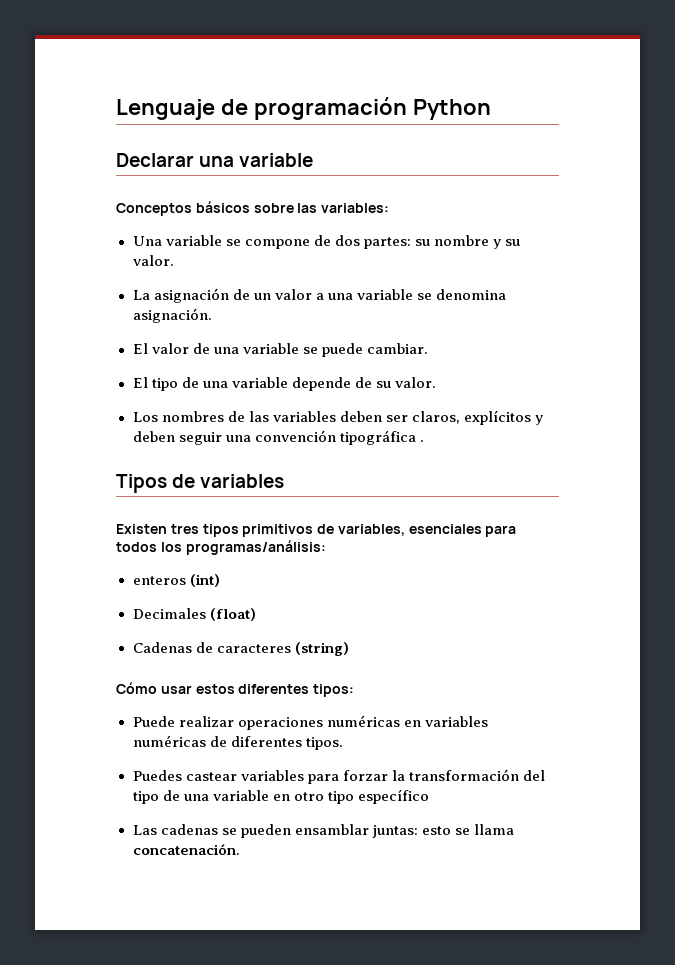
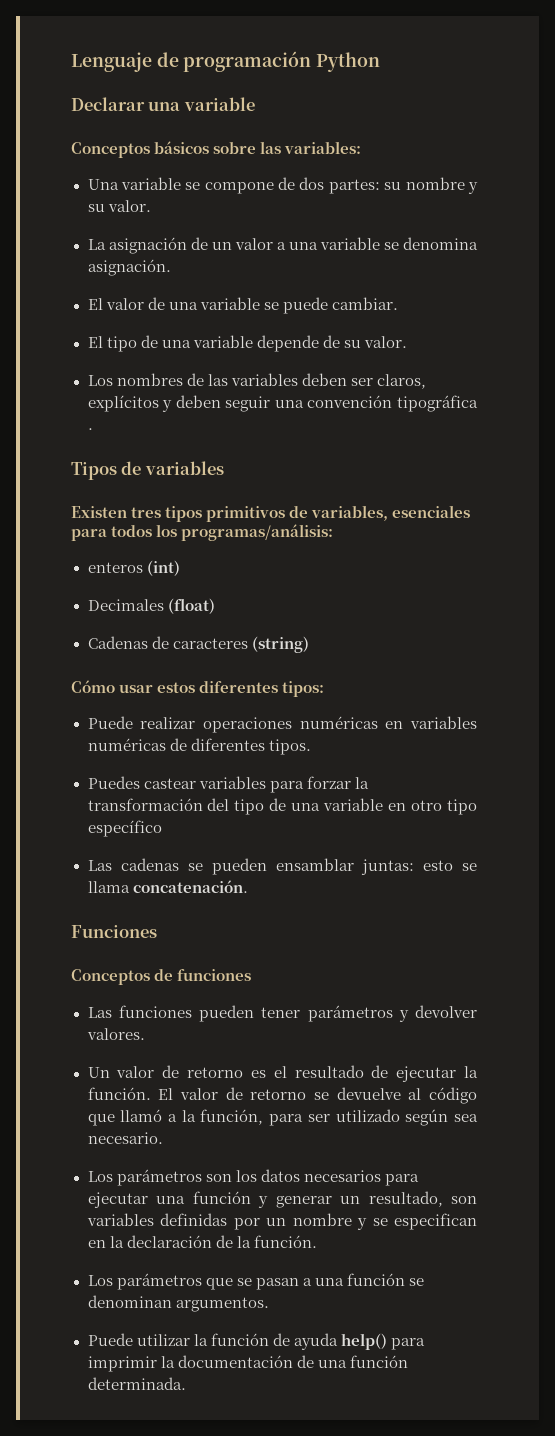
+ Funciones
+ Conceptos de funciones
+ Las funciones pueden tener parámetros y devolver valores.
+ Un valor de retorno es el resultado de ejecutar la función. El valor de retorno se devuelve al código que llamó a la función, para ser utilizado según sea necesario.
+ Los parámetros son los datos necesarios para ejecutar una función y generar un resultado, son variables definidas por un nombre y se especifican en la declaración de la función.
+ Los parámetros que se pasan a una función se denominan argumentos.
+ Puede utilizar la función de ayuda help() para imprimir la documentación de una función determinada.

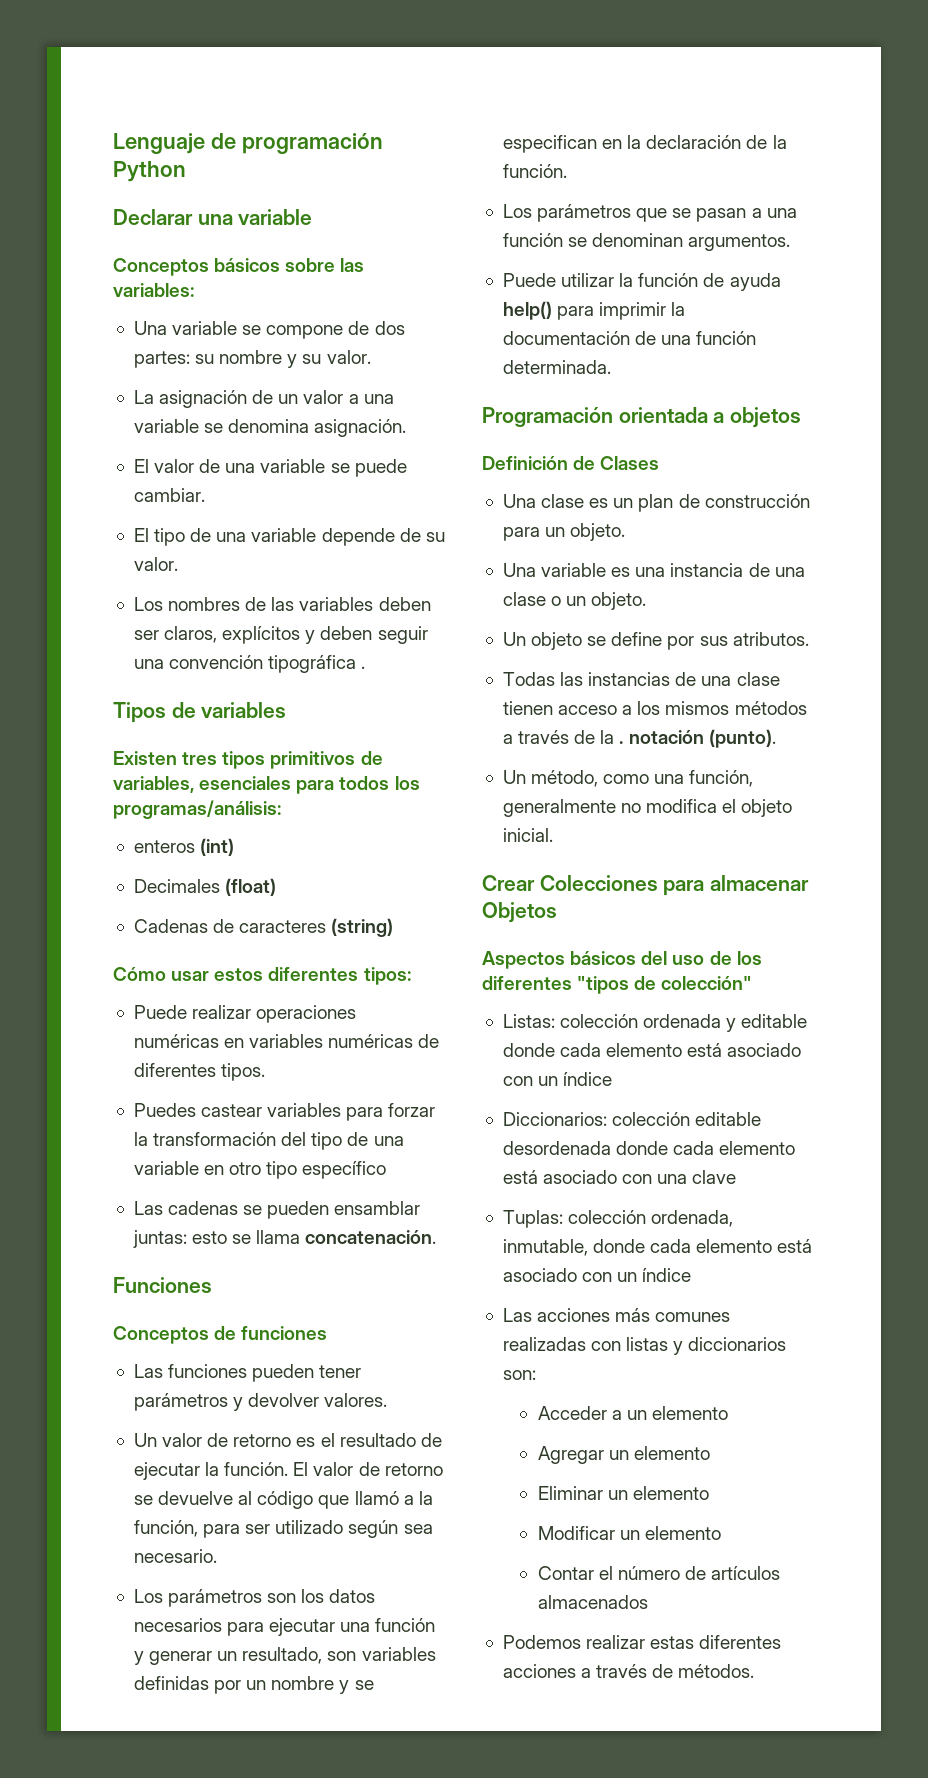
+ Programación orientada a objetos
+ Definición de Clases
+ Una clase es un plan de construcción para un objeto.
+ Una variable es una instancia de una clase o un objeto.
+ Un objeto se define por sus atributos.
+ Todas las instancias de una clase tienen acceso a los mismos métodos a través de la . notación (punto).
+ Un método, como una función, generalmente no modifica el objeto inicial.
+ Crear Colecciones para almacenar Objetos
+ Aspectos básicos del uso de los diferentes "tipos de colección"
+ Listas: colección ordenada y editable donde cada elemento está asociado con un índice
+ Diccionarios: colección editable desordenada donde cada elemento está asociado con una clave
+ Tuplas: colección ordenada, inmutable, donde cada elemento está asociado con un índice
+ Las acciones más comunes realizadas con listas y diccionarios son:
+ Acceder a un elemento
+ Agregar un elemento
+ Eliminar un elemento
+ Modificar un elemento
+ Contar el número de artículos almacenados
+ Podemos realizar estas diferentes acciones a través de métodos.

